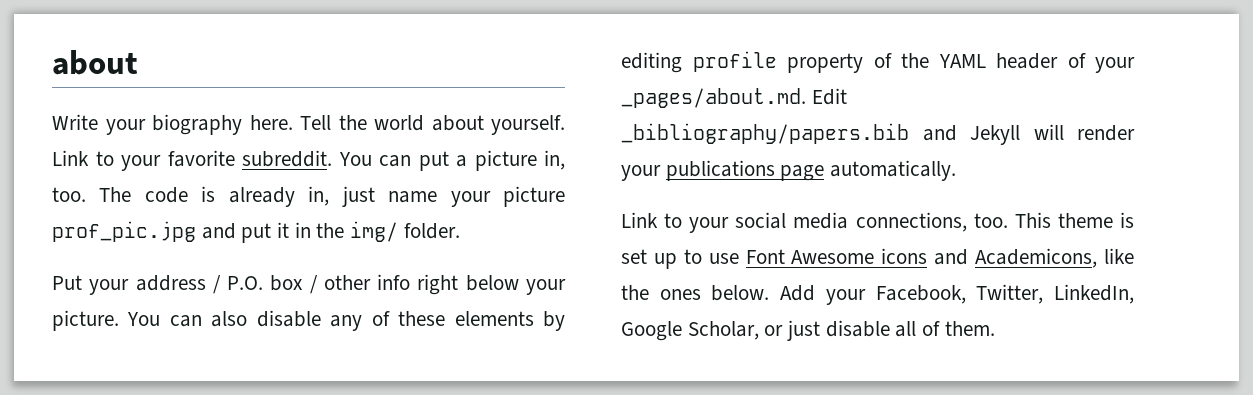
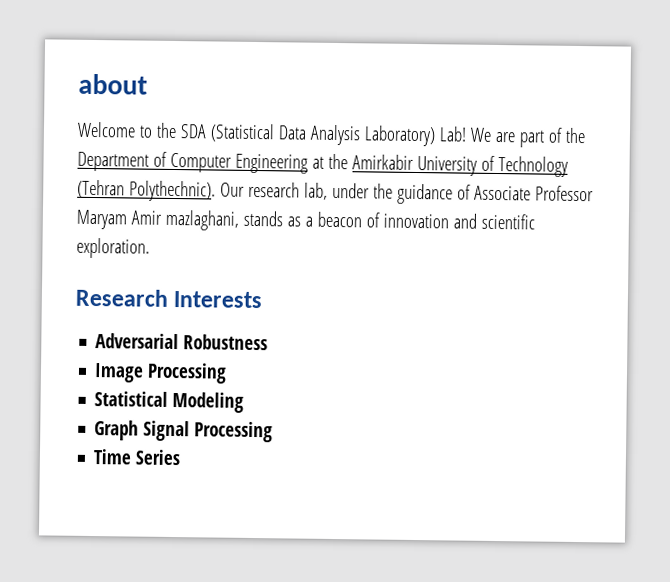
- Write your biography here. Tell the world about yourself. Link to your favorite subreddit. You can put a picture in, too. The code is already in, just name your picture prof_pic.jpg and put it in the img/ folder.
- Put your address / P.O. box / other info right below your picture. You can also disable any of these elements by editing profile property of the YAML header of your _pages/about.md. Edit _bibliography/papers.bib and Jekyll will render your publications page automatically.
- Link to your social media connections, too. This theme is set up to use Font Awesome icons and Academicons, like the ones below. Add your Facebook, Twitter, LinkedIn, Google Scholar, or just disable all of them.
+ Welcome to the SDA (Statistical Data Analysis Laboratory) Lab! We are part of the Department of Computer Engineering at the Amirkabir University of Technology (Tehran Polythechnic). Our research lab, under the guidance of Associate Professor Maryam Amir mazlaghani, stands as a beacon of innovation and scientific exploration.
+ Research Interests
+ Adversarial Robustness
+ Image Processing
+ Statistical Modeling
+ Graph Signal Processing
+ Time Series

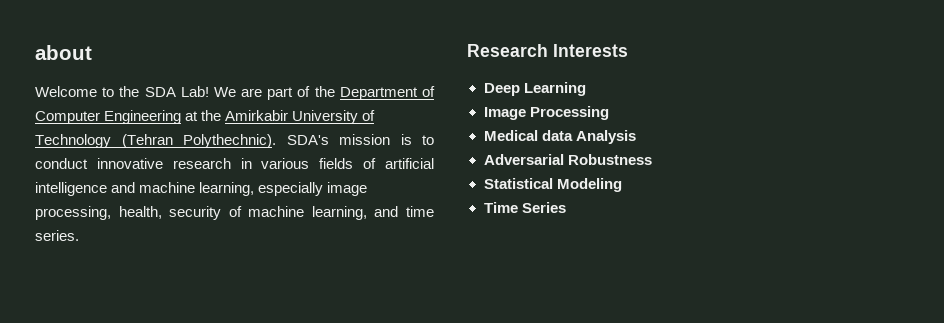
- Welcome to the SDA (Statistical Data Analysis Laboratory) Lab!
+ Welcome to the SDA Lab!
- Our research lab, under the guidance of Associate Professor Maryam Amir mazlaghani, stands as a beacon of innovation and scientific exploration.
+ SDA's mission is to conduct innovative research in various fields of artificial intelligence and machine learning, especially image processing, health, security of machine learning, and time series.
- Adversarial Robustness
+ Deep Learning
+ Medical data Analysis
+ Adversarial Robustness
- Graph Signal Processing

